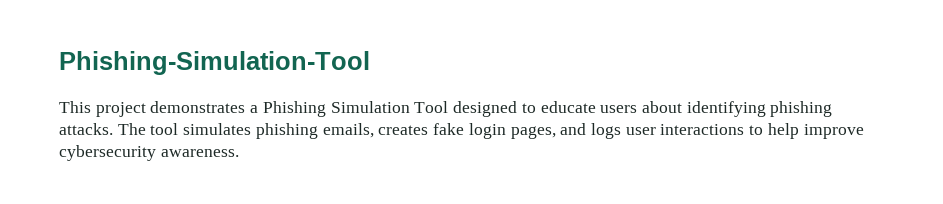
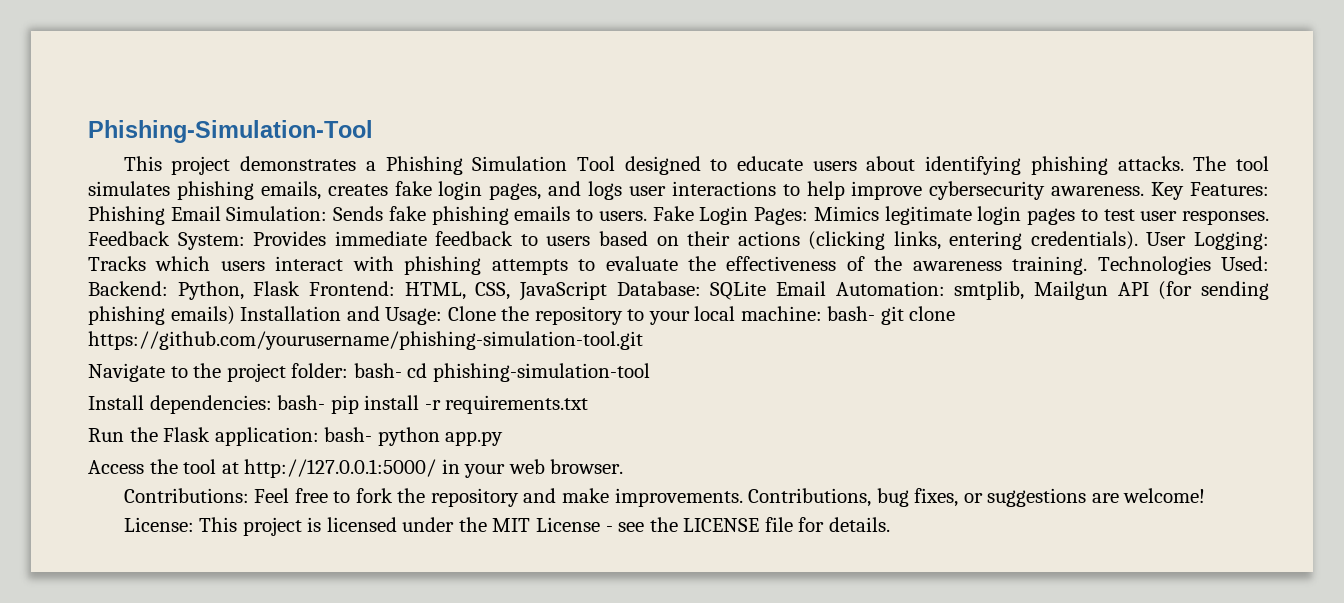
+ Key Features: Phishing Email Simulation: Sends fake phishing emails to users. Fake Login Pages: Mimics legitimate login pages to test user responses. Feedback System: Provides immediate feedback to users based on their actions (clicking links, entering credentials). User Logging: Tracks which users interact with phishing attempts to evaluate the effectiveness of the awareness training. Technologies Used: Backend: Python, Flask Frontend: HTML, CSS, JavaScript Database: SQLite Email Automation: smtplib, Mailgun API (for sending phishing emails) Installation and Usage: Clone the repository to your local machine: bash- git clone https://github.com/yourusername/phishing-simulation-tool.git
+ Navigate to the project folder: bash- cd phishing-simulation-tool
+ Install dependencies: bash- pip install -r requirements.txt
+ Run the Flask application: bash- python app.py
+ Access the tool at http://127.0.0.1:5000/ in your web browser.
+ Contributions: Feel free to fork the repository and make improvements. Contributions, bug fixes, or suggestions are welcome!
+ License: This project is licensed under the MIT License - see the LICENSE file for details.

